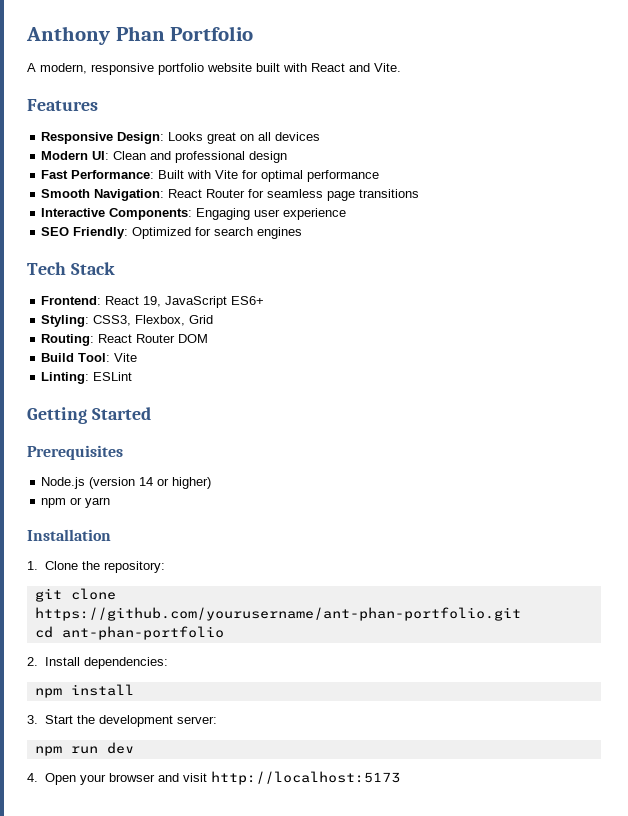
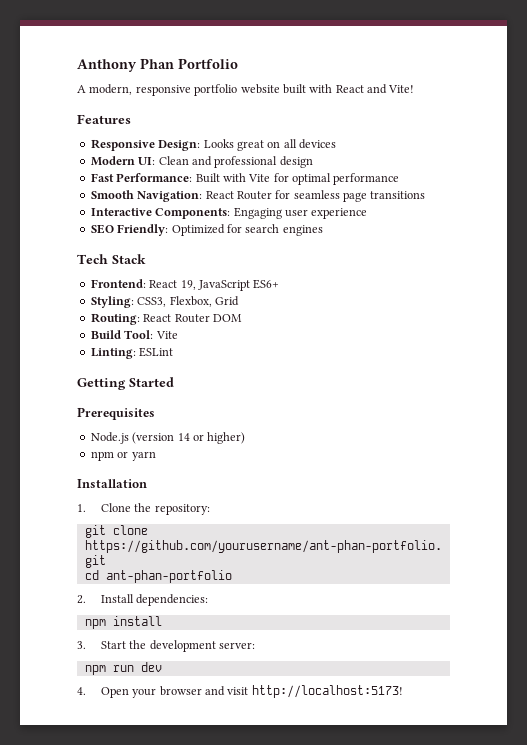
- A modern, responsive portfolio website built with React and Vite.
+ A modern, responsive portfolio website built with React and Vite!
- 4. Open your browser and visit http://localhost:5173
+ 4. Open your browser and visit http://localhost:5173!

